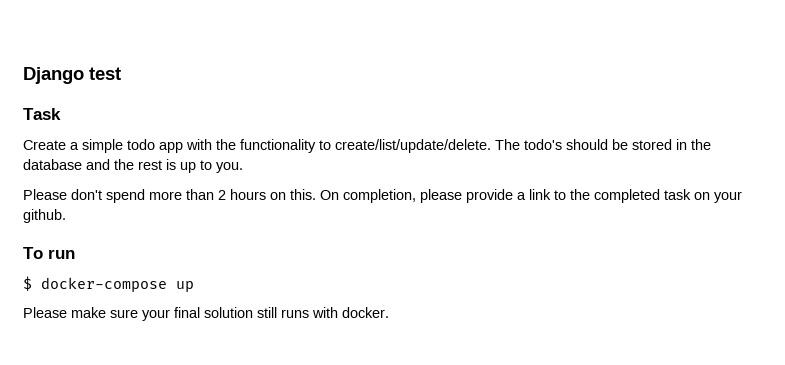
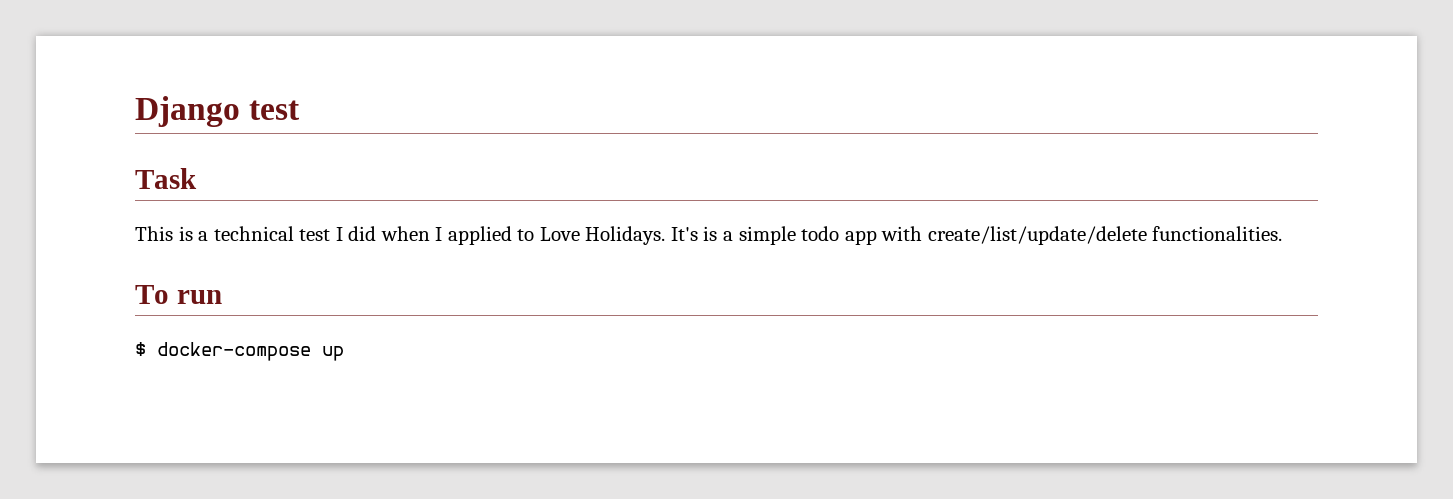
- Create a simple todo app with the functionality to create/list/update/delete. The todo's should be stored in the database and the rest is up to you.
- Please don't spend more than 2 hours on this. On completion, please provide a link to the completed task on your github.
+ This is a technical test I did when I applied to Love Holidays. It's is a simple todo app with create/list/update/delete functionalities.
- Please make sure your final solution still runs with docker.

